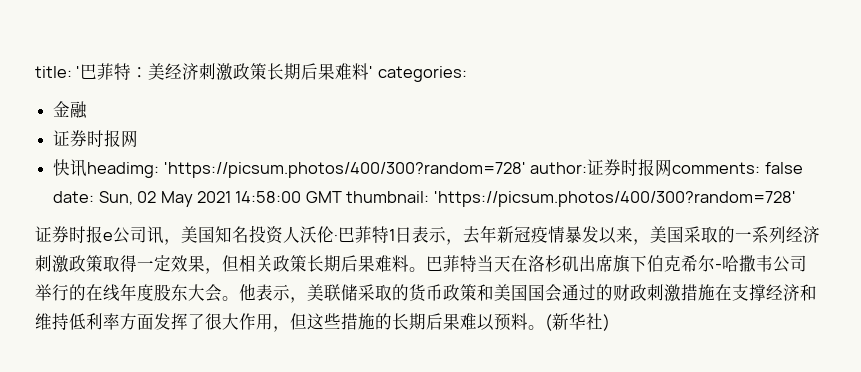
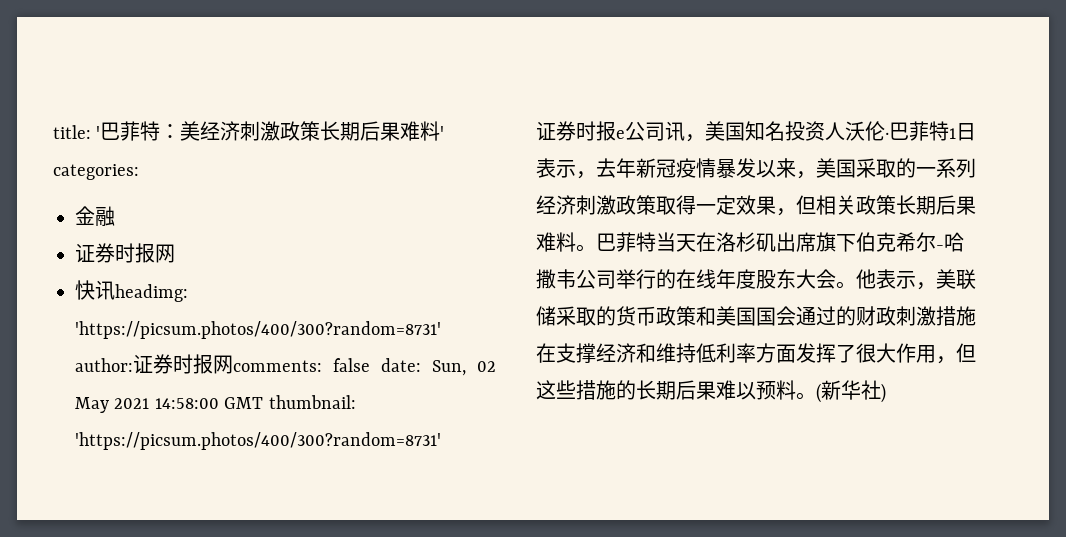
- 快讯headimg: 'https://picsum.photos/400/300?random=728' author:证券时报网comments: false date: Sun, 02 May 2021 14:58:00 GMT thumbnail: 'https://picsum.photos/400/300?random=728'
+ 快讯headimg: 'https://picsum.photos/400/300?random=8731' author:证券时报网comments: false date: Sun, 02 May 2021 14:58:00 GMT thumbnail: 'https://picsum.photos/400/300?random=8731'

